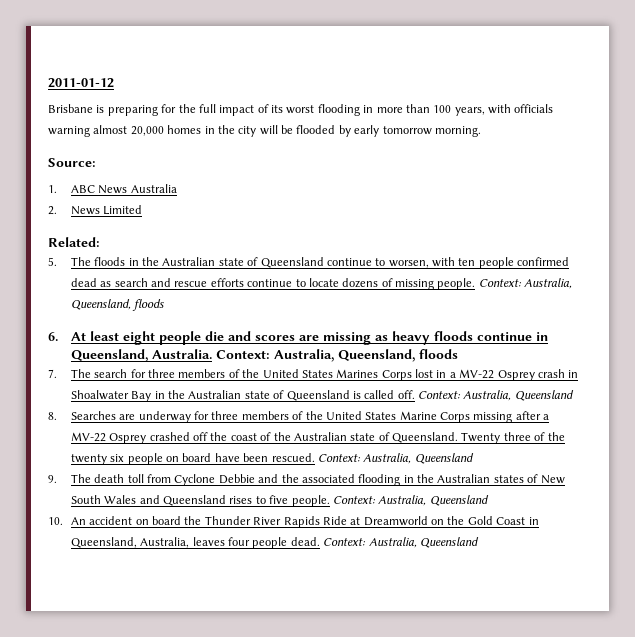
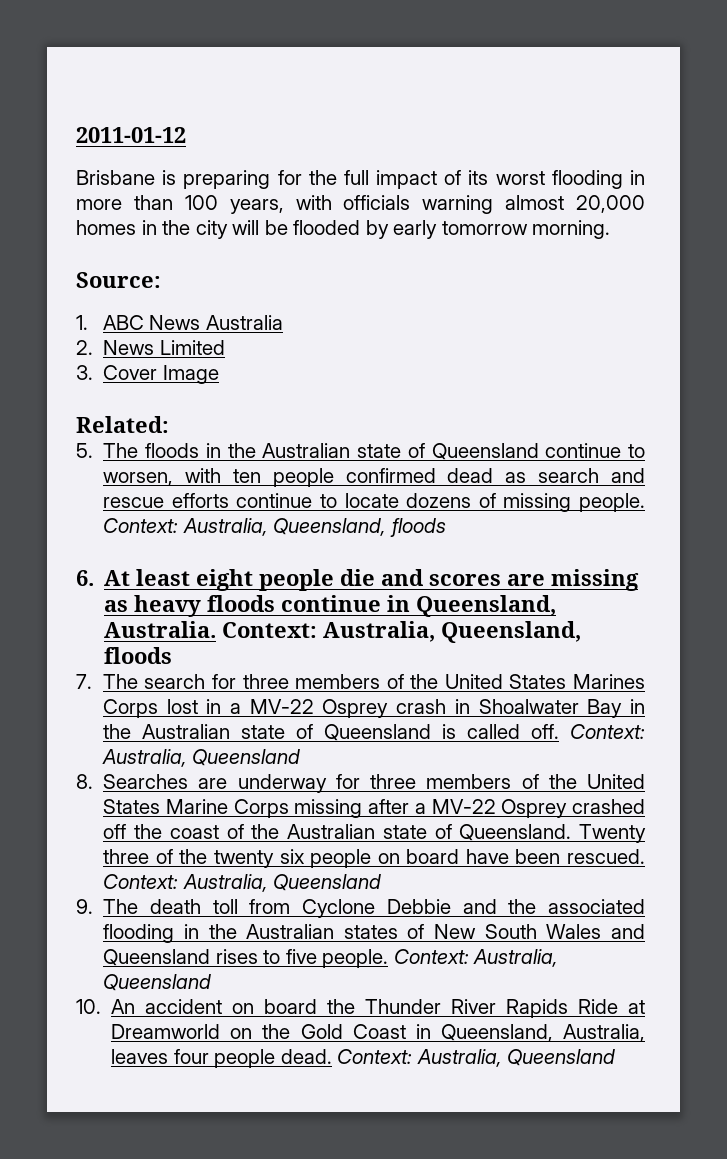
+ 3. Cover Image

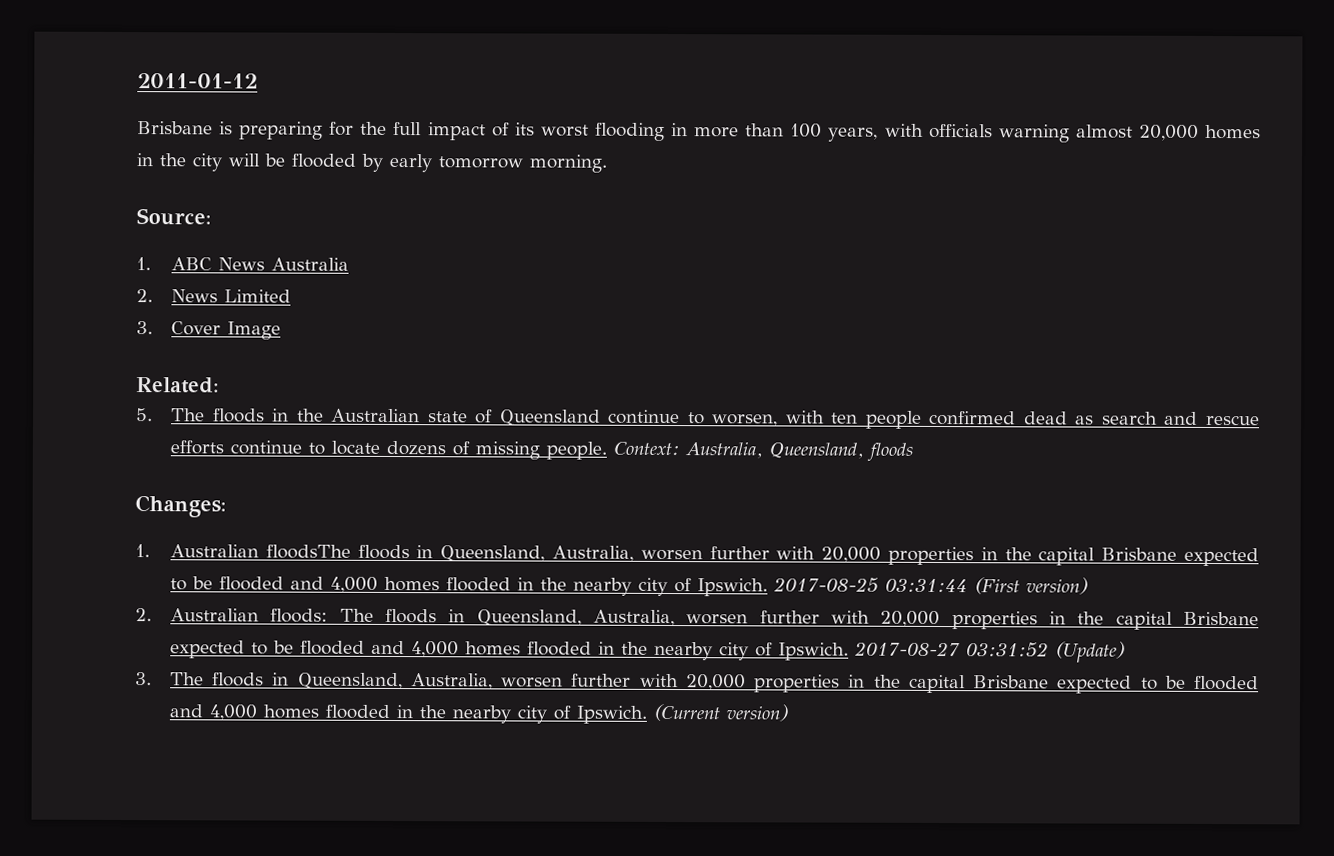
- 6. At least eight people die and scores are missing as heavy floods continue in Queensland, Australia. Context: Australia, Queensland, floods
- 7. The search for three members of the United States Marines Corps lost in a MV-22 Osprey crash in Shoalwater Bay in the Australian state of Queensland is called off. Context: Australia, Queensland
- 8. Searches are underway for three members of the United States Marine Corps missing after a MV-22 Osprey crashed off the coast of the Australian state of Queensland. Twenty three of the twenty six people on board have been rescued. Context: Australia, Queensland
- 9. The death toll from Cyclone Debbie and the associated flooding in the Australian states of New South Wales and Queensland rises to five people. Context: Australia, Queensland
- 10. An accident on board the Thunder River Rapids Ride at Dreamworld on the Gold Coast in Queensland, Australia, leaves four people dead. Context: Australia, Queensland
+ Changes:
+ 1. Australian floodsThe floods in Queensland, Australia, worsen further with 20,000 properties in the capital Brisbane expected to be flooded and 4,000 homes flooded in the nearby city of Ipswich. 2017-08-25 03:31:44 (First version)
+ 2. Australian floods: The floods in Queensland, Australia, worsen further with 20,000 properties in the capital Brisbane expected to be flooded and 4,000 homes flooded in the nearby city of Ipswich. 2017-08-27 03:31:52 (Update)
+ 3. The floods in Queensland, Australia, worsen further with 20,000 properties in the capital Brisbane expected to be flooded and 4,000 homes flooded in the nearby city of Ipswich. (Current version)

